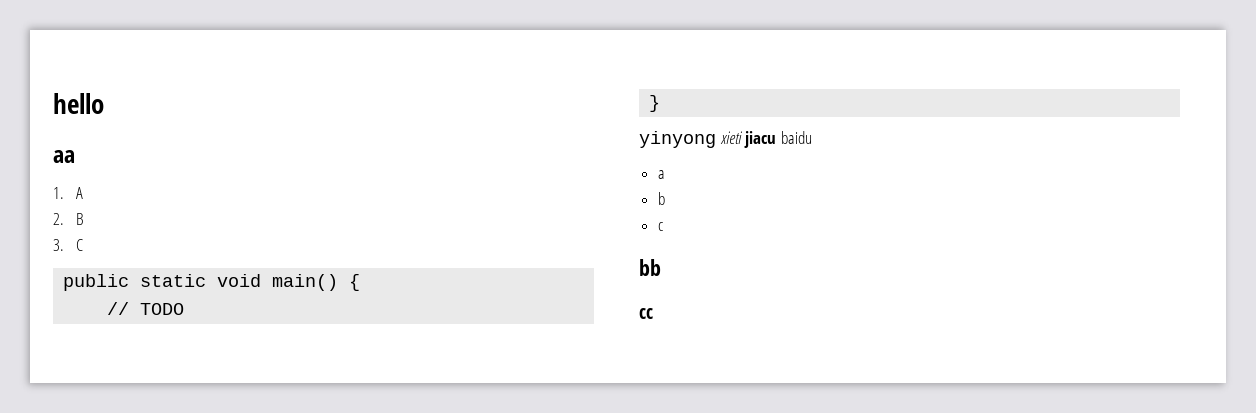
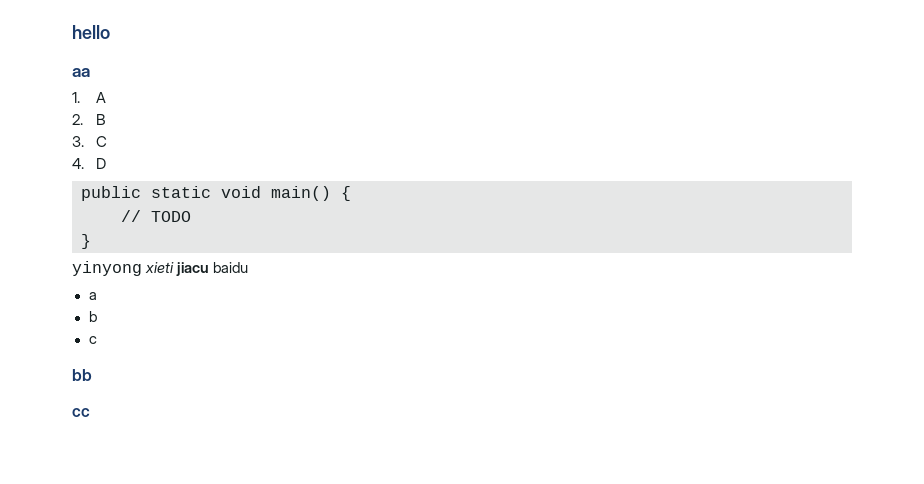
+ 4. D

